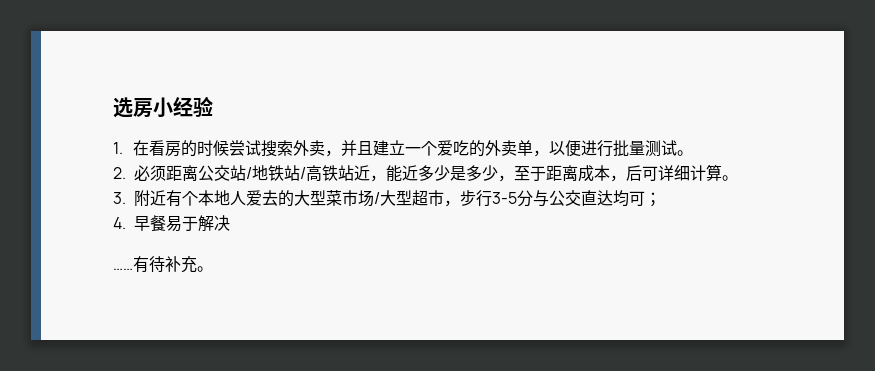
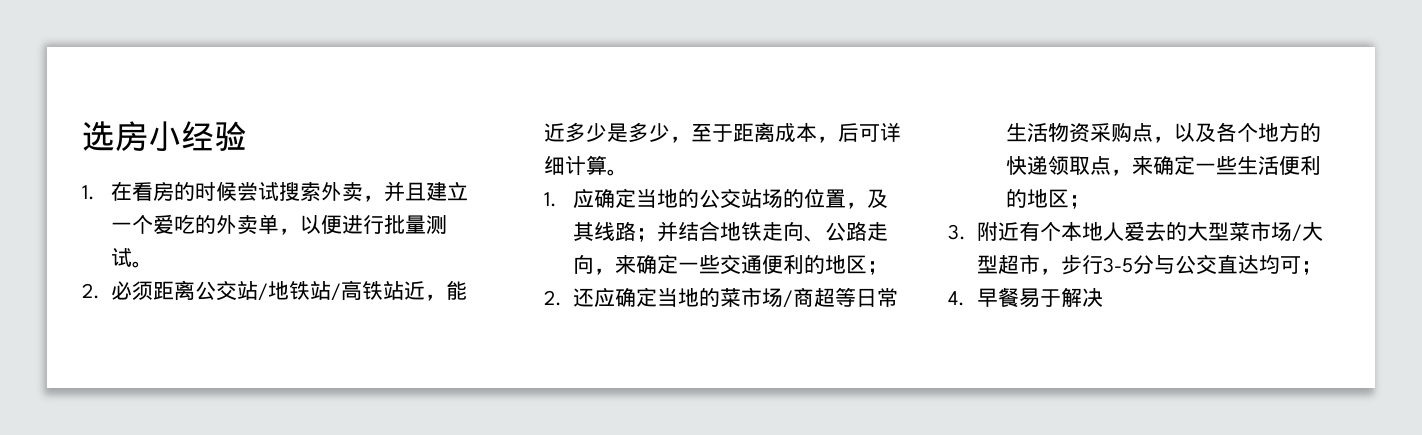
+ 1.应确定当地的公交站场的位置，及其线路；并结合地铁走向、公路走向，来确定一些交通便利的地区；
+ 2.还应确定当地的菜市场/商超等日常生活物资采购点，以及各个地方的快递领取点，来确定一些生活便利的地区；
- ……有待补充。

